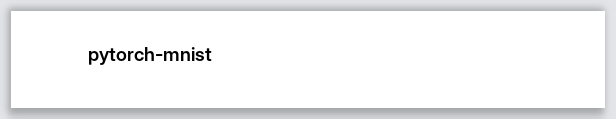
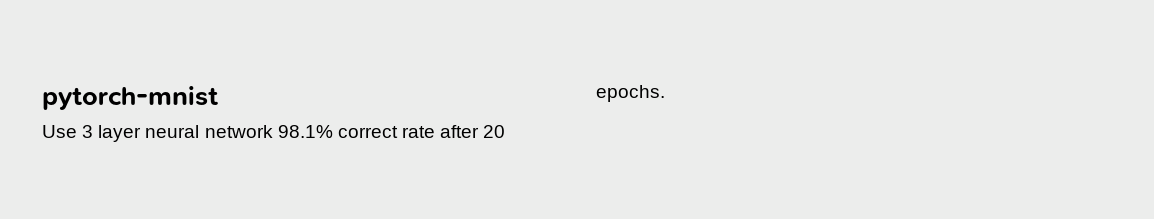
+ Use 3 layer neural network 98.1% correct rate after 20 epochs.

